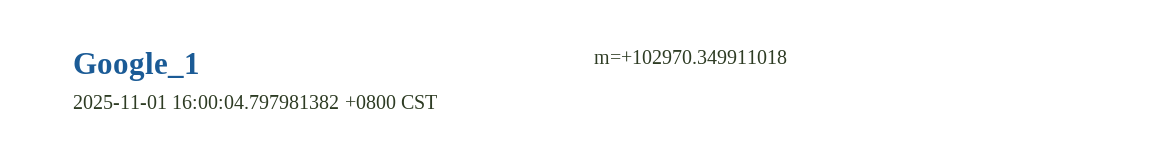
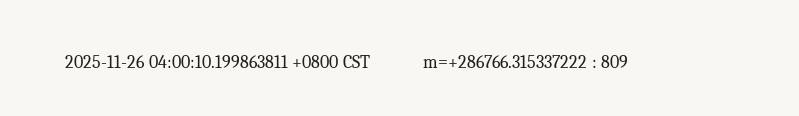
- Google_1
- 2025-11-01 16:00:04.797981382 +0800 CST m=+102970.349911018
+ 2025-11-26 04:00:10.199863811 +0800 CST m=+286766.315337222 : 809

